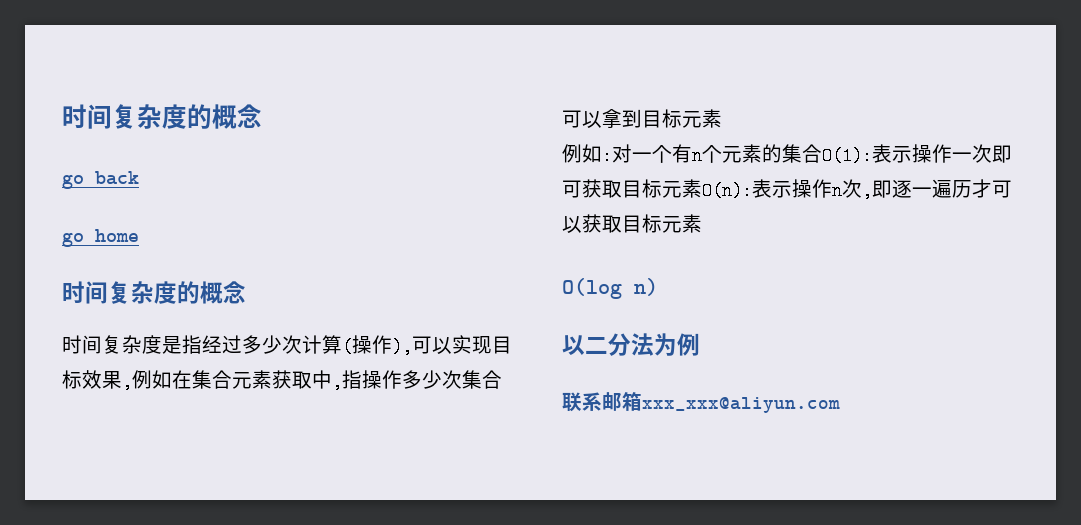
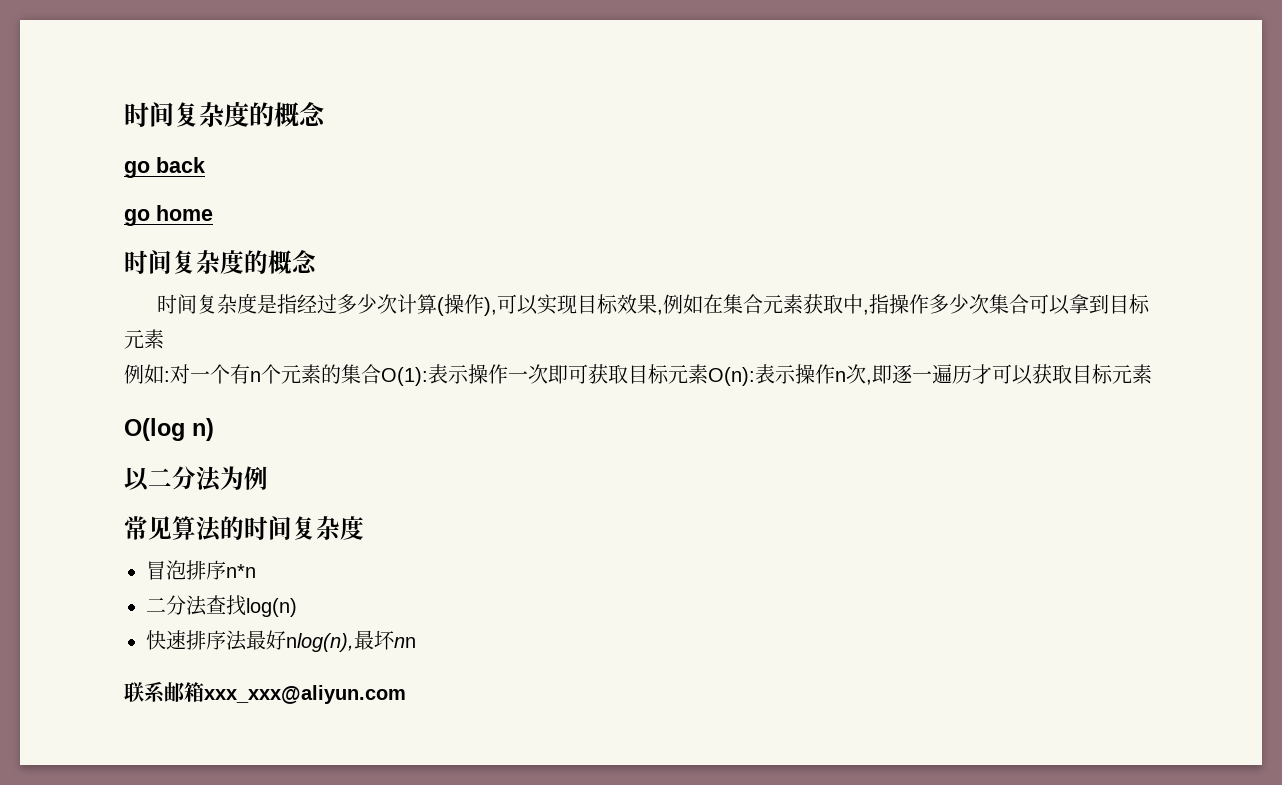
+ 常见算法的时间复杂度
+ 冒泡排序n*n
+ 二分法查找log(n)
+ 快速排序法最好nlog(n),最坏nn

